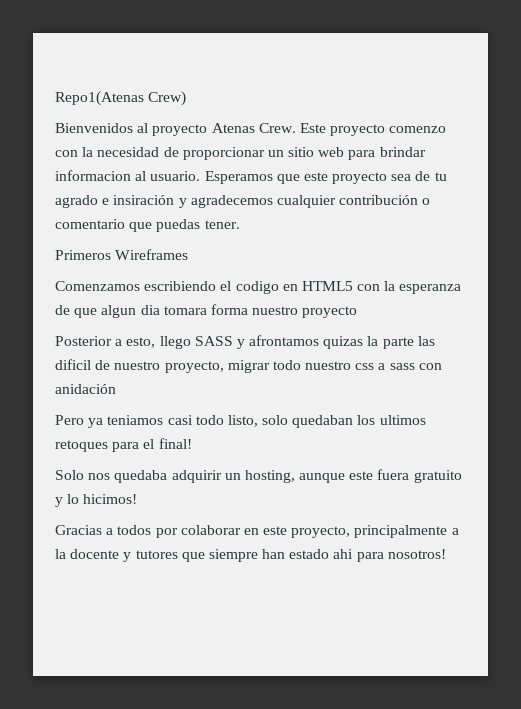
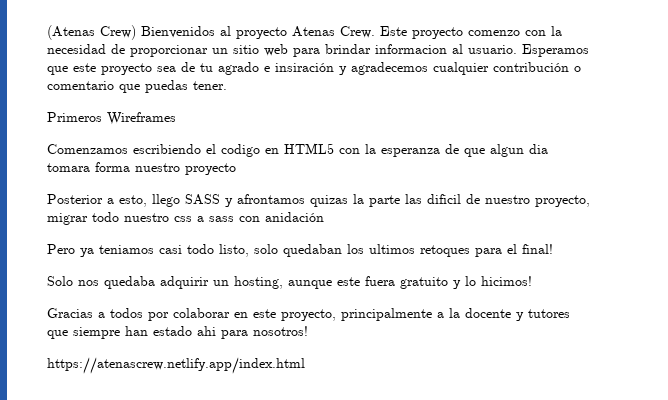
- Repo1(Atenas Crew)
- Bienvenidos al proyecto Atenas Crew.
+ (Atenas Crew) Bienvenidos al proyecto Atenas Crew.
+ https://atenascrew.netlify.app/index.html

